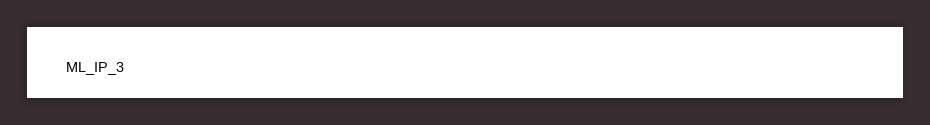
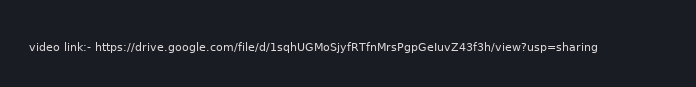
- ML_IP_3
+ video link:- https://drive.google.com/file/d/1sqhUGMoSjyfRTfnMrsPgpGeIuvZ43f3h/view?usp=sharing

